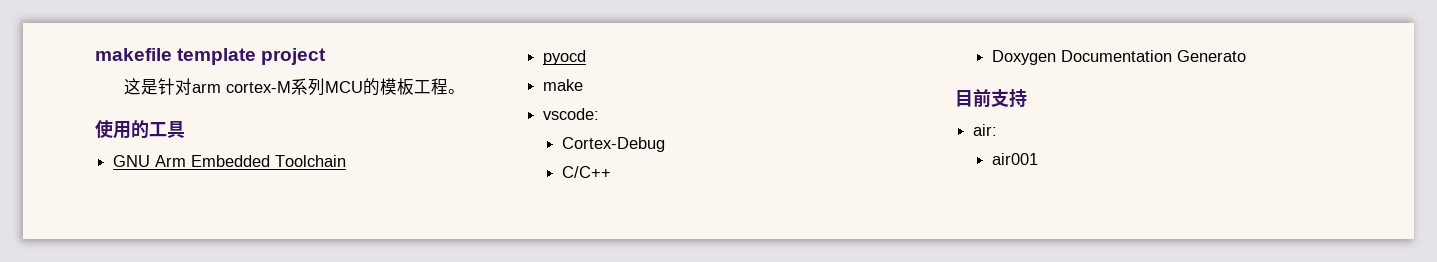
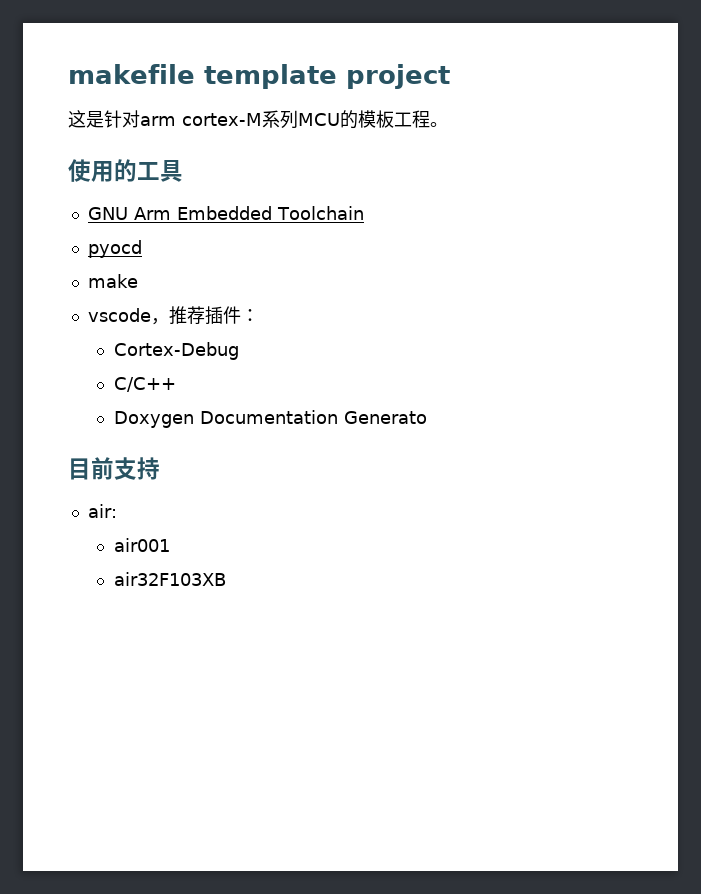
- vscode:
+ vscode，推荐插件：
+ air32F103XB

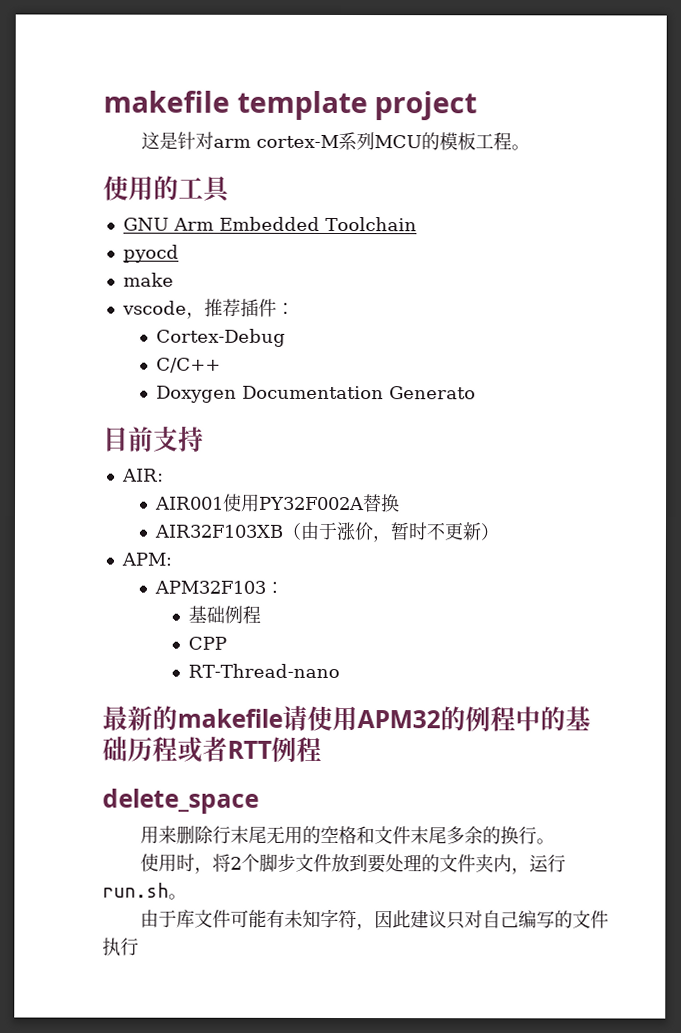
- air:
- air001
- air32F103XB
+ AIR:
+ AIR001使用PY32F002A替换
+ AIR32F103XB（由于涨价，暂时不更新）
+ APM:
+ APM32F103：
+ 基础例程
+ CPP
+ RT-Thread-nano
+ 最新的makefile请使用APM32的例程中的基础历程或者RTT例程
+ delete_space
+ 用来删除行末尾无用的空格和文件末尾多余的换行。
+ 使用时，将2个脚步文件放到要处理的文件夹内，运行run.sh。
+ 由于库文件可能有未知字符，因此建议只对自己编写的文件执行

